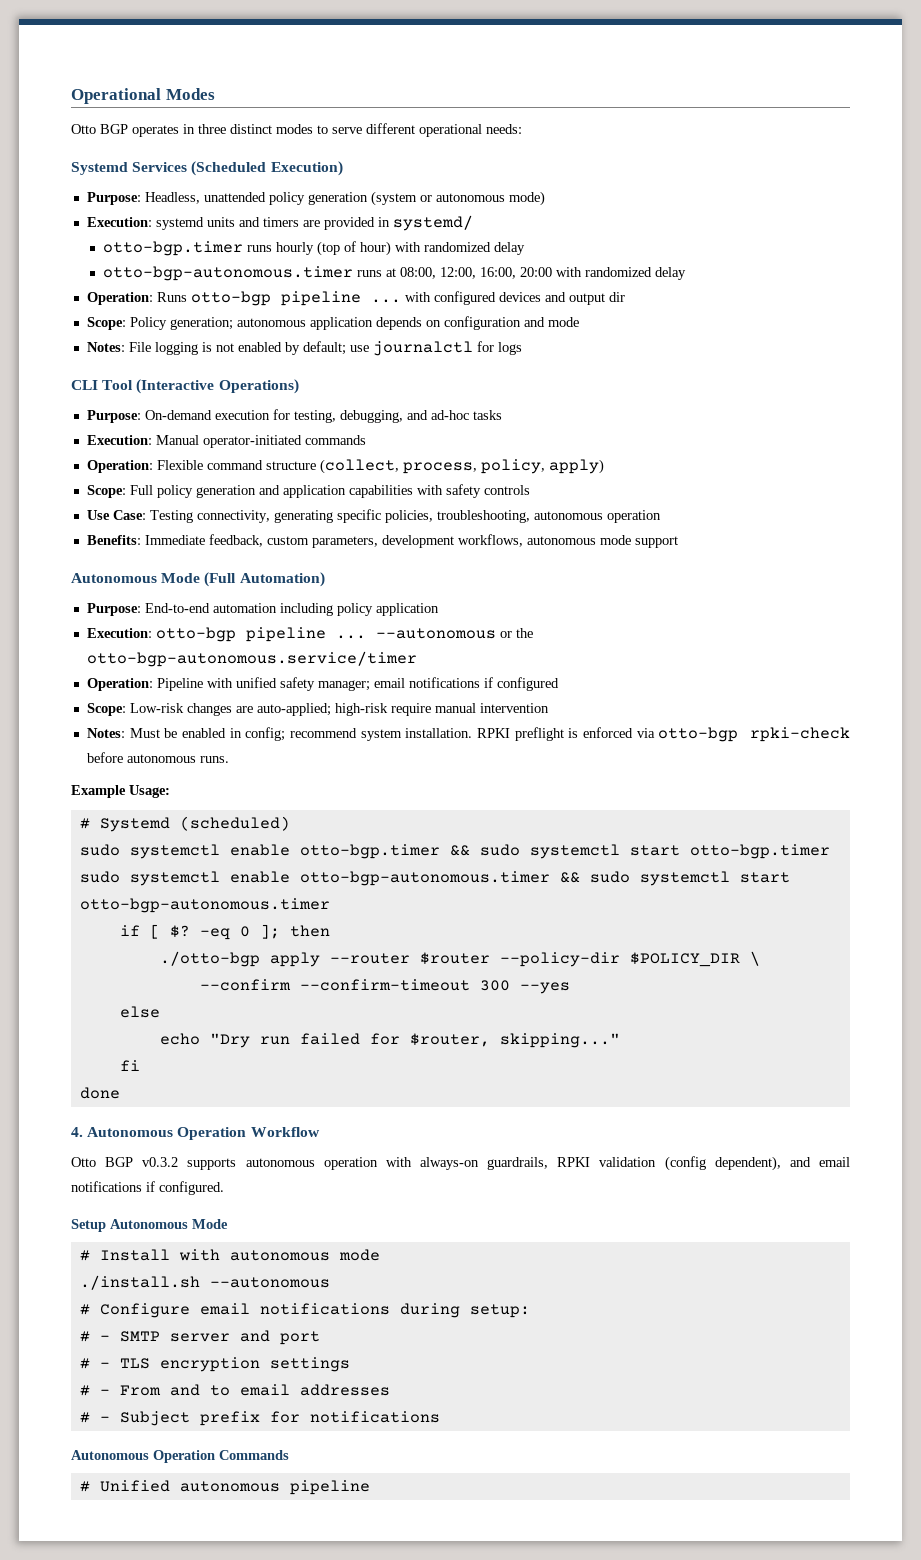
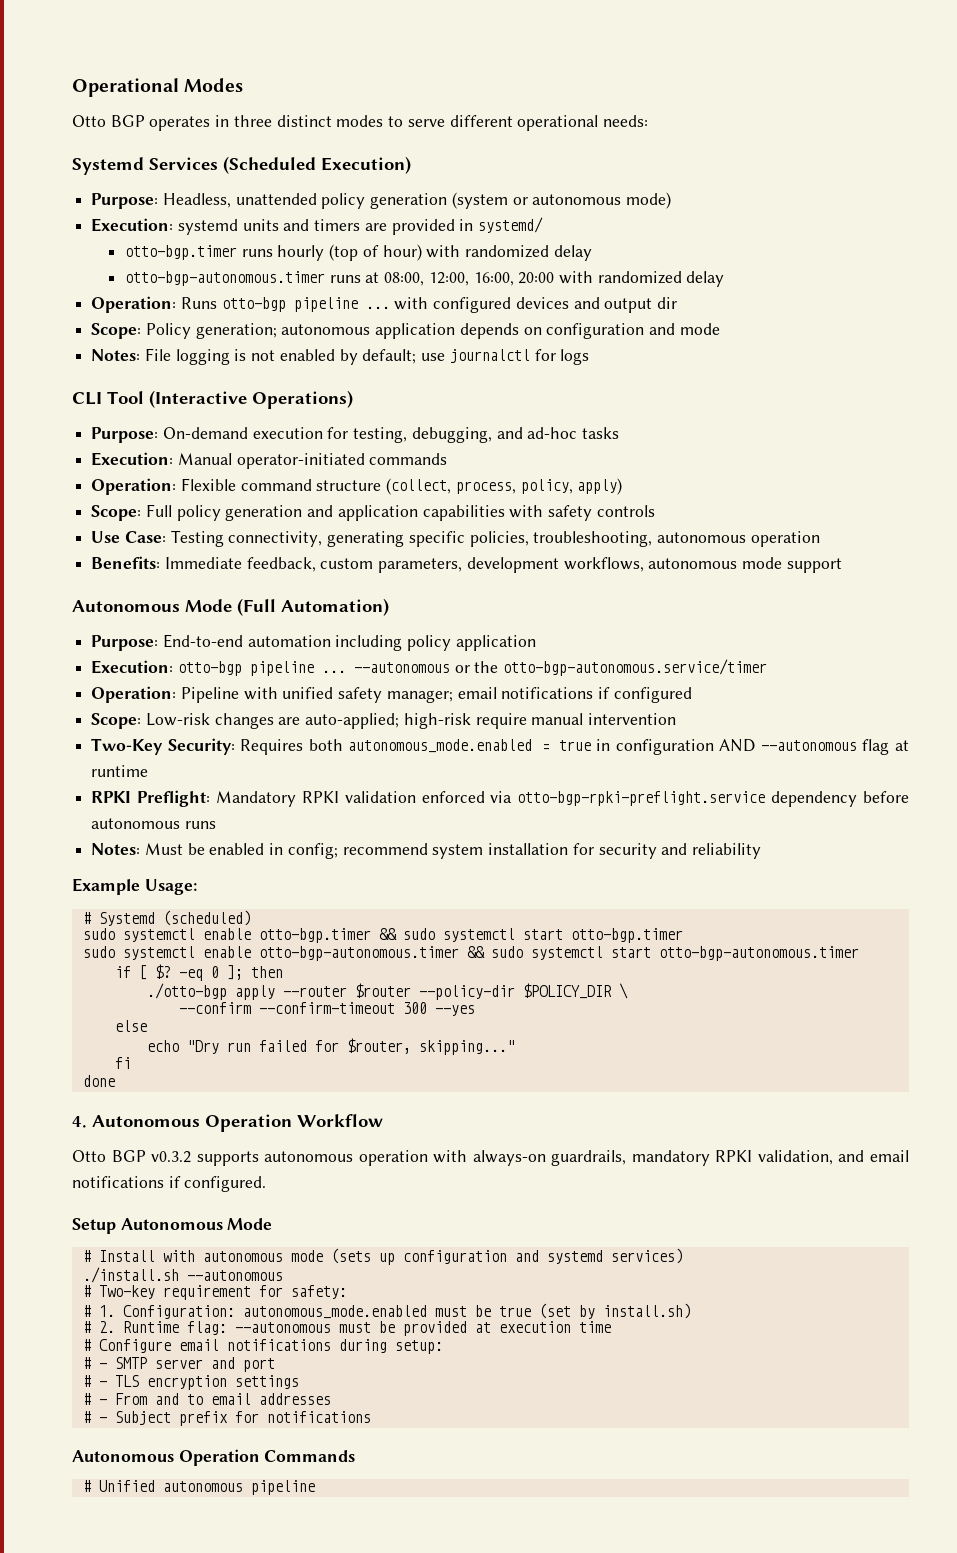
+ Two-Key Security: Requires both autonomous_mode.enabled = true in configuration AND --autonomous flag at runtime
+ RPKI Preflight: Mandatory RPKI validation enforced via otto-bgp-rpki-preflight.service dependency before autonomous runs
- Notes: Must be enabled in config; recommend system installation. RPKI preflight is enforced via otto-bgp rpki-check before autonomous runs.
+ Notes: Must be enabled in config; recommend system installation for security and reliability
- Otto BGP v0.3.2 supports autonomous operation with always‑on guardrails, RPKI validation (config dependent), and email notifications if configured.
+ Otto BGP v0.3.2 supports autonomous operation with always‑on guardrails, mandatory RPKI validation, and email notifications if configured.
- # Install with autonomous mode
+ # Install with autonomous mode (sets up configuration and systemd services)
  ./install.sh --autonomous
+ # Two-key requirement for safety:
+ # 1. Configuration: autonomous_mode.enabled must be true (set by install.sh)
+ # 2. Runtime flag: --autonomous must be provided at execution time

